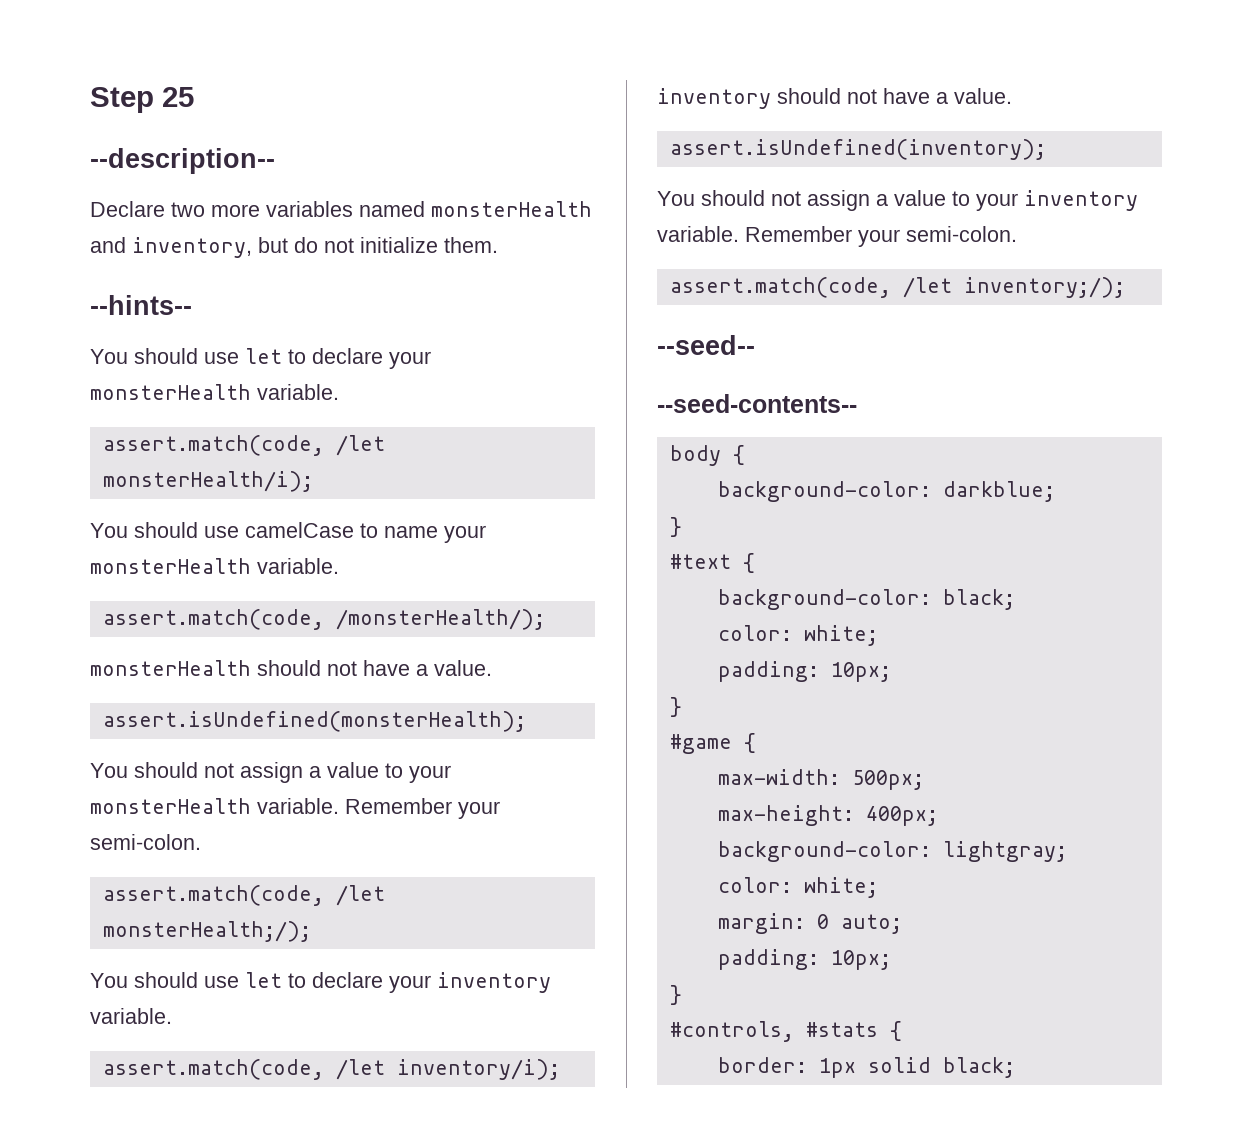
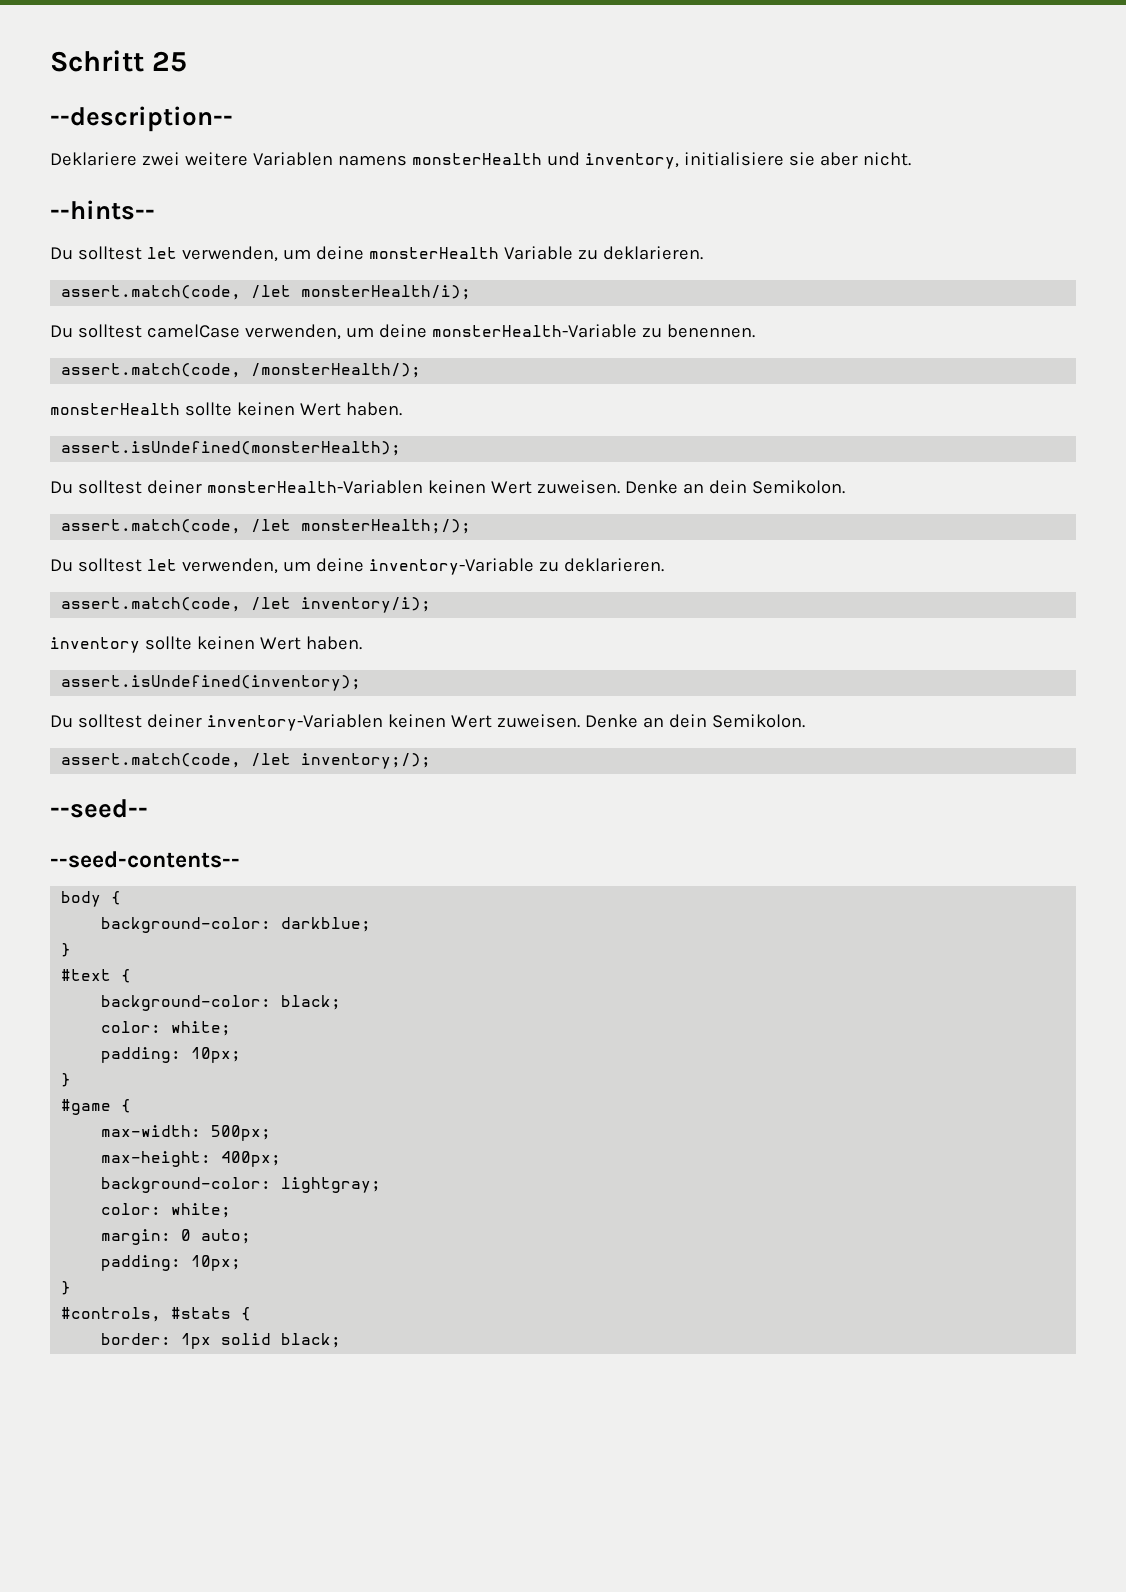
- Step 25
+ Schritt 25
- Declare two more variables named monsterHealth and inventory, but do not initialize them.
+ Deklariere zwei weitere Variablen namens monsterHealth und inventory, initialisiere sie aber nicht.
  --hints--
- You should use let to declare your monsterHealth variable.
+ Du solltest let verwenden, um deine monsterHealth Variable zu deklarieren.
  assert.match(code, /let monsterHealth/i);
- You should use camelCase to name your monsterHealth variable.
+ Du solltest camelCase verwenden, um deine monsterHealth-Variable zu benennen.
  assert.match(code, /monsterHealth/);
- monsterHealth should not have a value.
+ monsterHealth sollte keinen Wert haben.
  assert.isUndefined(monsterHealth);
- You should not assign a value to your monsterHealth variable. Remember your semi-colon.
+ Du solltest deiner monsterHealth-Variablen keinen Wert zuweisen. Denke an dein Semikolon.
  assert.match(code, /let monsterHealth;/);
- You should use let to declare your inventory variable.
+ Du solltest let verwenden, um deine inventory-Variable zu deklarieren.
  assert.match(code, /let inventory/i);
- inventory should not have a value.
+ inventory sollte keinen Wert haben.
  assert.isUndefined(inventory);
- You should not assign a value to your inventory variable. Remember your semi-colon.
+ Du solltest deiner inventory-Variablen keinen Wert zuweisen. Denke an dein Semikolon.

